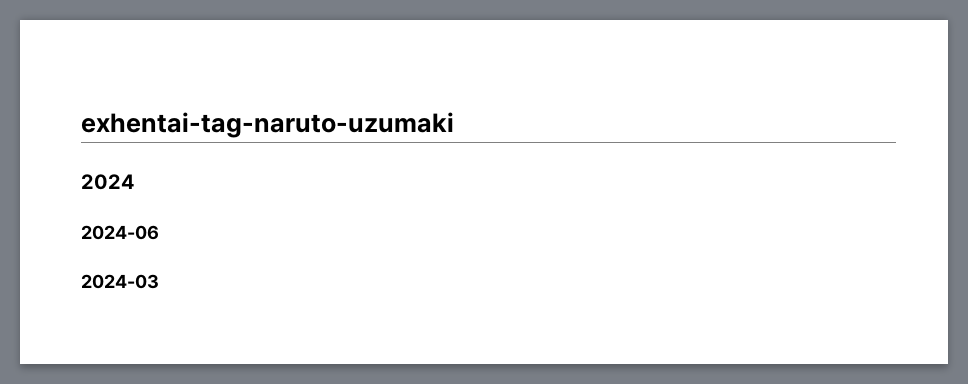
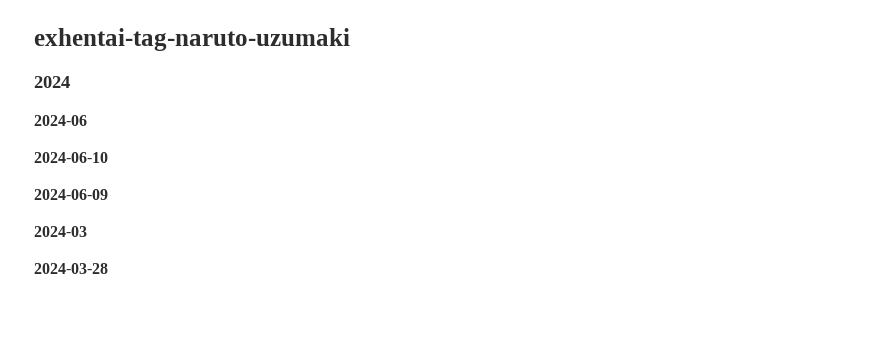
+ 2024-06-10
+ 2024-06-09
+ 2024-03-28

